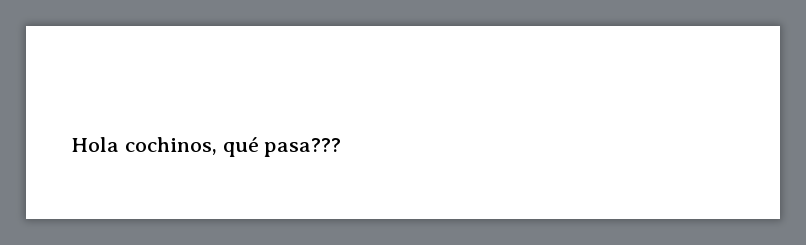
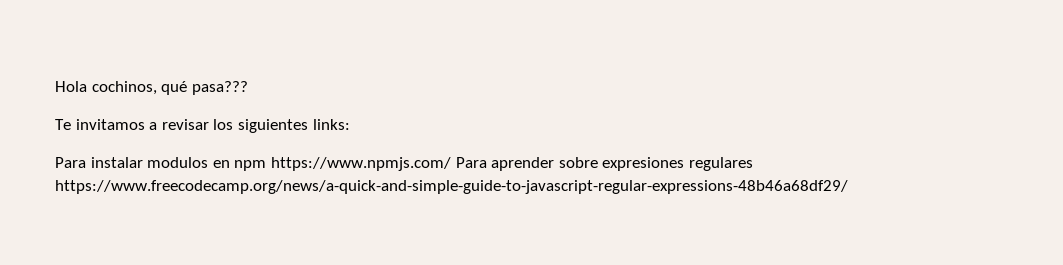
+ Te invitamos a revisar los siguientes links:
+ Para instalar modulos en npm https://www.npmjs.com/ Para aprender sobre expresiones regulares https://www.freecodecamp.org/news/a-quick-and-simple-guide-to-javascript-regular-expressions-48b46a68df29/

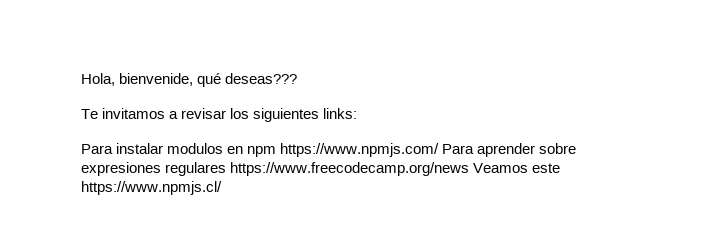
- Hola cochinos, qué pasa???
+ Hola, bienvenide, qué deseas???
- Para instalar modulos en npm https://www.npmjs.com/ Para aprender sobre expresiones regulares https://www.freecodecamp.org/news/a-quick-and-simple-guide-to-javascript-regular-expressions-48b46a68df29/
+ Para instalar modulos en npm https://www.npmjs.com/ Para aprender sobre expresiones regulares https://www.freecodecamp.org/news Veamos este https://www.npmjs.cl/

